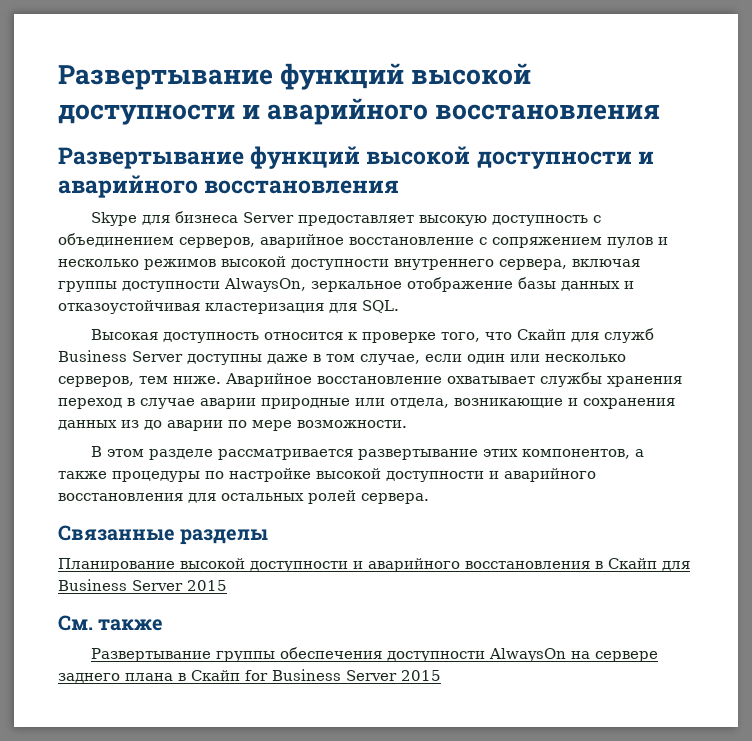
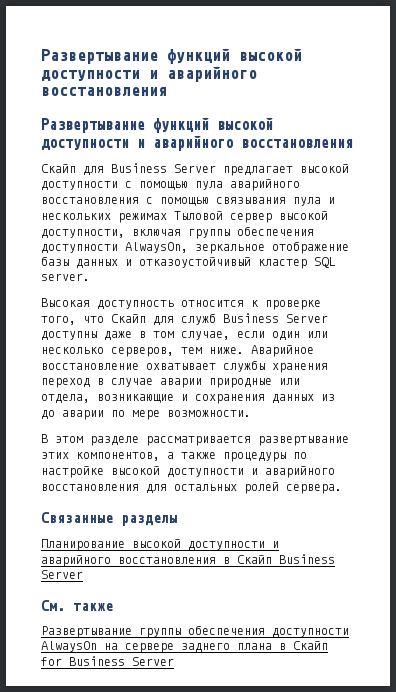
- Skype для бизнеса Server предоставляет высокую доступность с объединением серверов, аварийное восстановление с сопряжением пулов и несколько режимов высокой доступности внутреннего сервера, включая группы доступности AlwaysOn, зеркальное отображение базы данных и отказоустойчивая кластеризация для SQL.
+ Скайп для Business Server предлагает высокой доступности с помощью пула аварийного восстановления с помощью связывания пула и нескольких режимах Тыловой сервер высокой доступности, включая группы обеспечения доступности AlwaysOn, зеркальное отображение базы данных и отказоустойчивый кластер SQL server.
- Планирование высокой доступности и аварийного восстановления в Скайп для Business Server 2015
+ Планирование высокой доступности и аварийного восстановления в Скайп Business Server
- Развертывание группы обеспечения доступности AlwaysOn на сервере заднего плана в Скайп for Business Server 2015
+ Развертывание группы обеспечения доступности AlwaysOn на сервере заднего плана в Скайп for Business Server

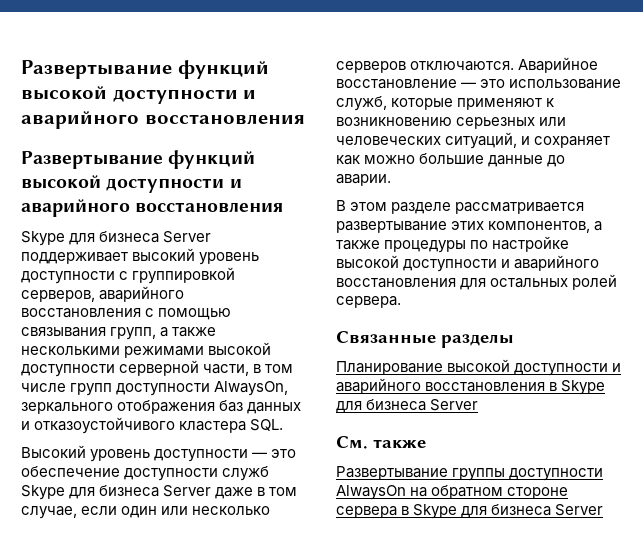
- Скайп для Business Server предлагает высокой доступности с помощью пула аварийного восстановления с помощью связывания пула и нескольких режимах Тыловой сервер высокой доступности, включая группы обеспечения доступности AlwaysOn, зеркальное отображение базы данных и отказоустойчивый кластер SQL server.
- Высокая доступность относится к проверке того, что Скайп для служб Business Server доступны даже в том случае, если один или несколько серверов, тем ниже. Аварийное восстановление охватывает службы хранения переход в случае аварии природные или отдела, возникающие и сохранения данных из до аварии по мере возможности.
+ Skype для бизнеса Server поддерживает высокий уровень доступности с группировкой серверов, аварийного восстановления с помощью связывания групп, а также несколькими режимами высокой доступности серверной части, в том числе групп доступности AlwaysOn, зеркального отображения баз данных и отказоустойчивого кластера SQL.
+ Высокий уровень доступности — это обеспечение доступности служб Skype для бизнеса Server даже в том случае, если один или несколько серверов отключаются. Аварийное восстановление — это использование служб, которые применяют к возникновению серьезных или человеческих ситуаций, и сохраняет как можно большие данные до аварии.
- Планирование высокой доступности и аварийного восстановления в Скайп Business Server
+ Планирование высокой доступности и аварийного восстановления в Skype для бизнеса Server
- Развертывание группы обеспечения доступности AlwaysOn на сервере заднего плана в Скайп for Business Server
+ Развертывание группы доступности AlwaysOn на обратном стороне сервера в Skype для бизнеса Server

